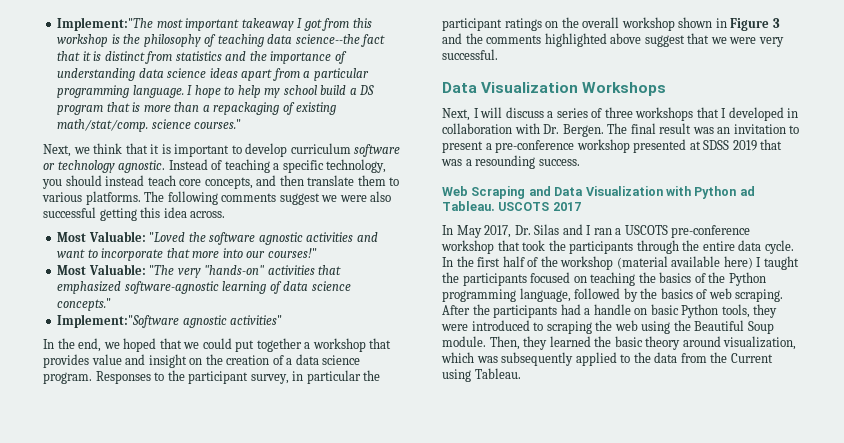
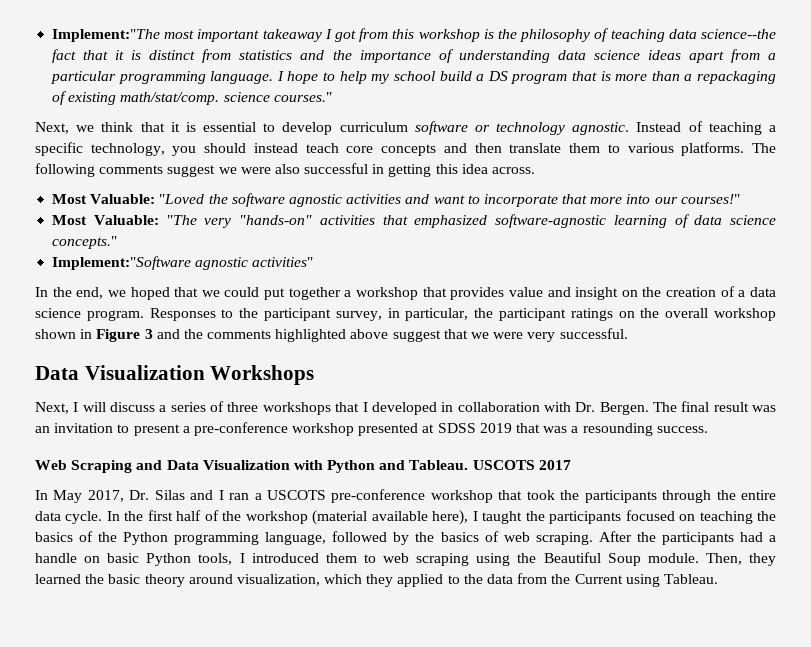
- Next, we think that it is important to develop curriculum software or technology agnostic.
+ Next, we think that it is essential to develop curriculum software or technology agnostic.
- Instead of teaching a specific technology, you should instead teach core concepts, and then translate them to various platforms.
+ Instead of teaching a specific technology, you should instead teach core concepts and then translate them to various platforms.
- The following comments suggest we were also successful getting this idea across.
+ The following comments suggest we were also successful in getting this idea across.
- Responses to the participant survey, in particular the participant ratings on the overall workshop shown in Figure 3 and the comments highlighted above suggest that we were very successful.
+ Responses to the participant survey, in particular, the participant ratings on the overall workshop shown in Figure 3 and the comments highlighted above suggest that we were very successful.
- Web Scraping and Data Visualization with Python ad Tableau.
+ Web Scraping and Data Visualization with Python and Tableau.
- In the first half of the workshop (material available here) I taught the participants focused on teaching the basics of the Python programming language, followed by the basics of web scraping.
+ In the first half of the workshop (material available here), I taught the participants focused on teaching the basics of the Python programming language, followed by the basics of web scraping.
- After the participants had a handle on basic Python tools, they were introduced to scraping the web using the Beautiful Soup module.
+ After the participants had a handle on basic Python tools, I introduced them to web scraping using the Beautiful Soup module.
- Then, they learned the basic theory around visualization, which was subsequently applied to the data from the Current using Tableau.
+ Then, they learned the basic theory around visualization, which they applied to the data from the Current using Tableau.

